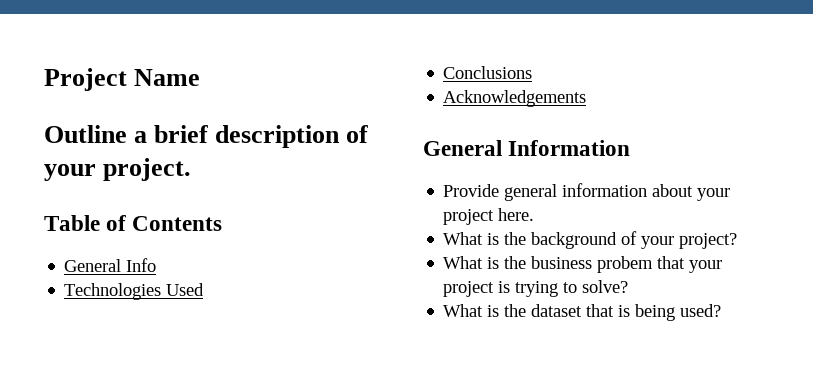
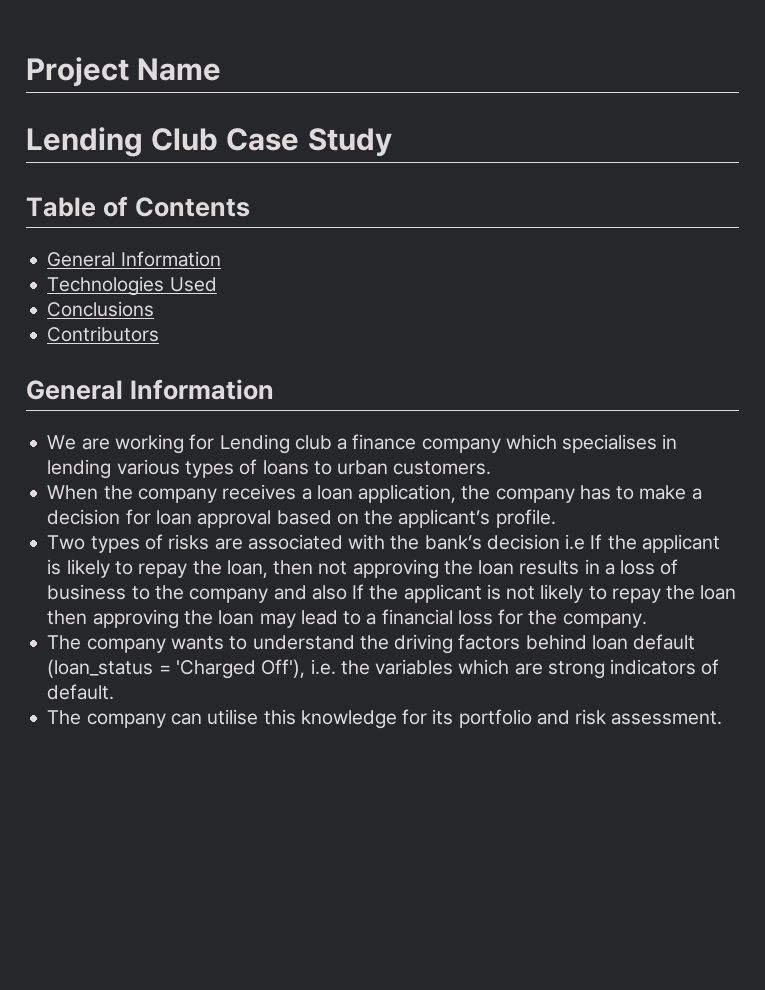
- Outline a brief description of your project.
+ Lending Club Case Study
  Table of Contents
- General Info
+ General Information
- Acknowledgements
+ Contributors
  General Information
- Provide general information about your project here.
- What is the background of your project?
- What is the business probem that your project is trying to solve?
- What is the dataset that is being used?
+ We are working for Lending club a finance company which specialises in lending various types of loans to urban customers.
+ When the company receives a loan application, the company has to make a decision for loan approval based on the applicant’s profile.
+ Two types of risks are associated with the bank’s decision i.e If the applicant is likely to repay the loan, then not approving the loan results in a loss of business to the company and also If the applicant is not likely to repay the loan then approving the loan may lead to a financial loss for the company.
+ The company wants to understand the driving factors behind loan default (loan_status = 'Charged Off'), i.e. the variables which are strong indicators of default.
+ The company can utilise this knowledge for its portfolio and risk assessment.

